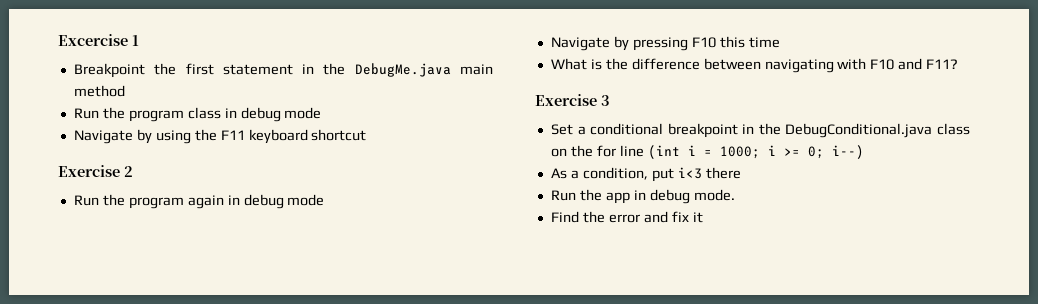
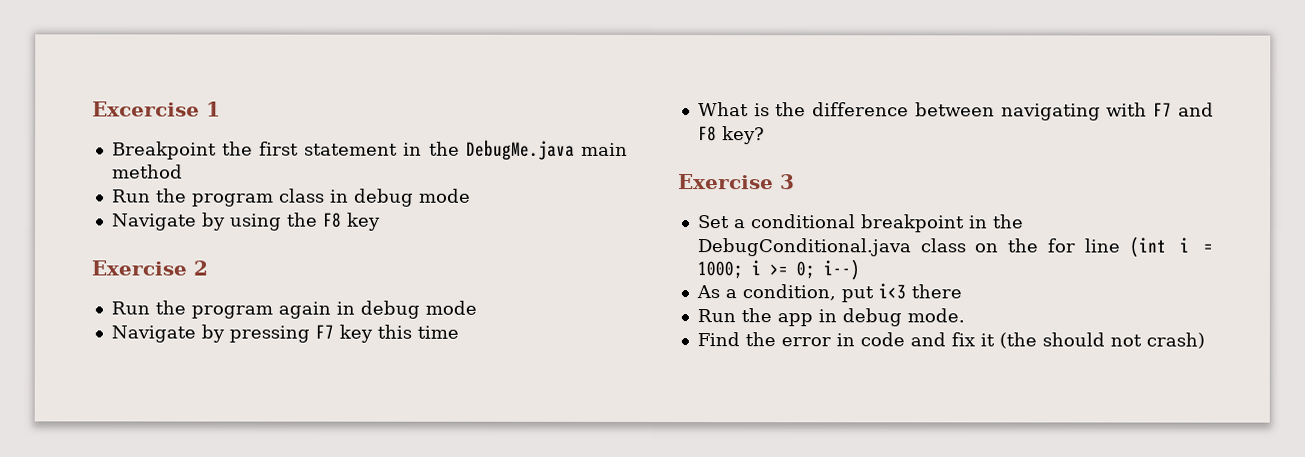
- Navigate by using the F11 keyboard shortcut
+ Navigate by using the F8 key
- Navigate by pressing F10 this time
+ Navigate by pressing F7 key this time
- What is the difference between navigating with F10 and F11?
+ What is the difference between navigating with F7 and F8 key?
- Find the error and fix it
+ Find the error in code and fix it (the should not crash)

